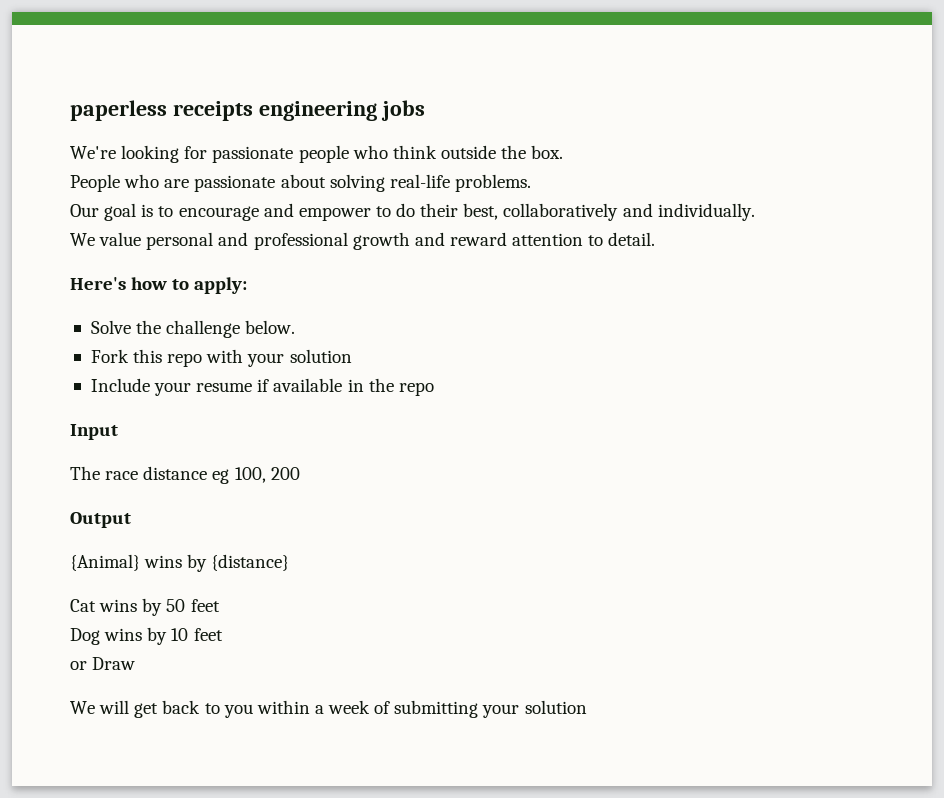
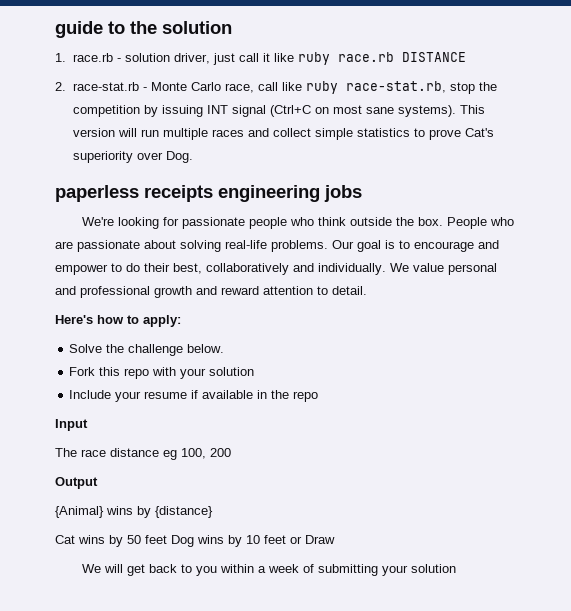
+ guide to the solution
+ 1. race.rb - solution driver, just call it like ruby race.rb DISTANCE
+ 2. race-stat.rb - Monte Carlo race, call like ruby race-stat.rb, stop the competition by issuing INT signal (Ctrl+C on most sane systems). This version will run multiple races and collect simple statistics to prove Cat's superiority over Dog.
- We're looking for passionate people who think outside the box.
- People who are passionate about solving real-life problems.
- Our goal is to encourage and empower to do their best, collaboratively and individually.
- We value personal and professional growth and reward attention to detail.
+ We're looking for passionate people who think outside the box. People who are passionate about solving real-life problems. Our goal is to encourage and empower to do their best, collaboratively and individually. We value personal and professional growth and reward attention to detail.
- Cat wins by 50 feet
- Dog wins by 10 feet
- or Draw
+ Cat wins by 50 feet Dog wins by 10 feet or Draw

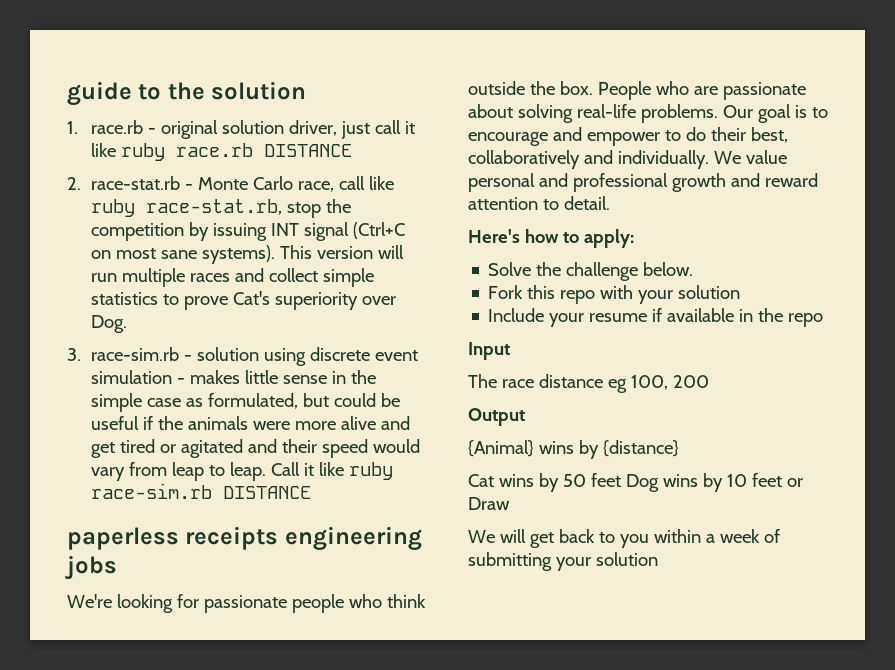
- 1. race.rb - solution driver, just call it like ruby race.rb DISTANCE
+ 1. race.rb - original solution driver, just call it like ruby race.rb DISTANCE
+ 3. race-sim.rb - solution using discrete event simulation - makes little sense in the simple case as formulated, but could be useful if the animals were more alive and get tired or agitated and their speed would vary from leap to leap. Call it like ruby race-sim.rb DISTANCE

